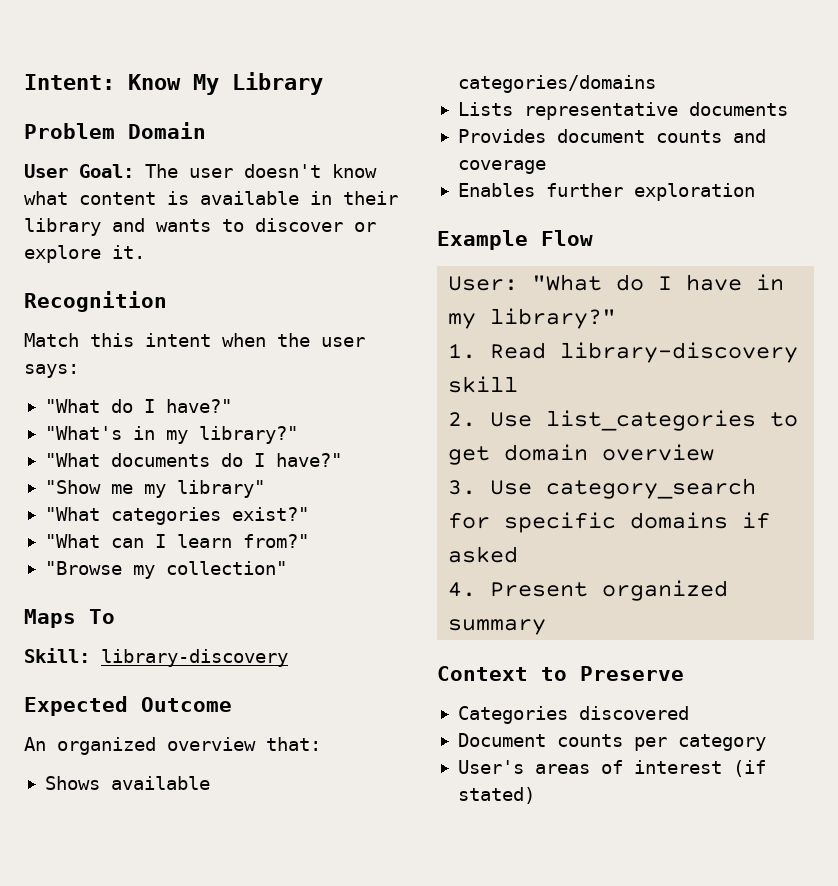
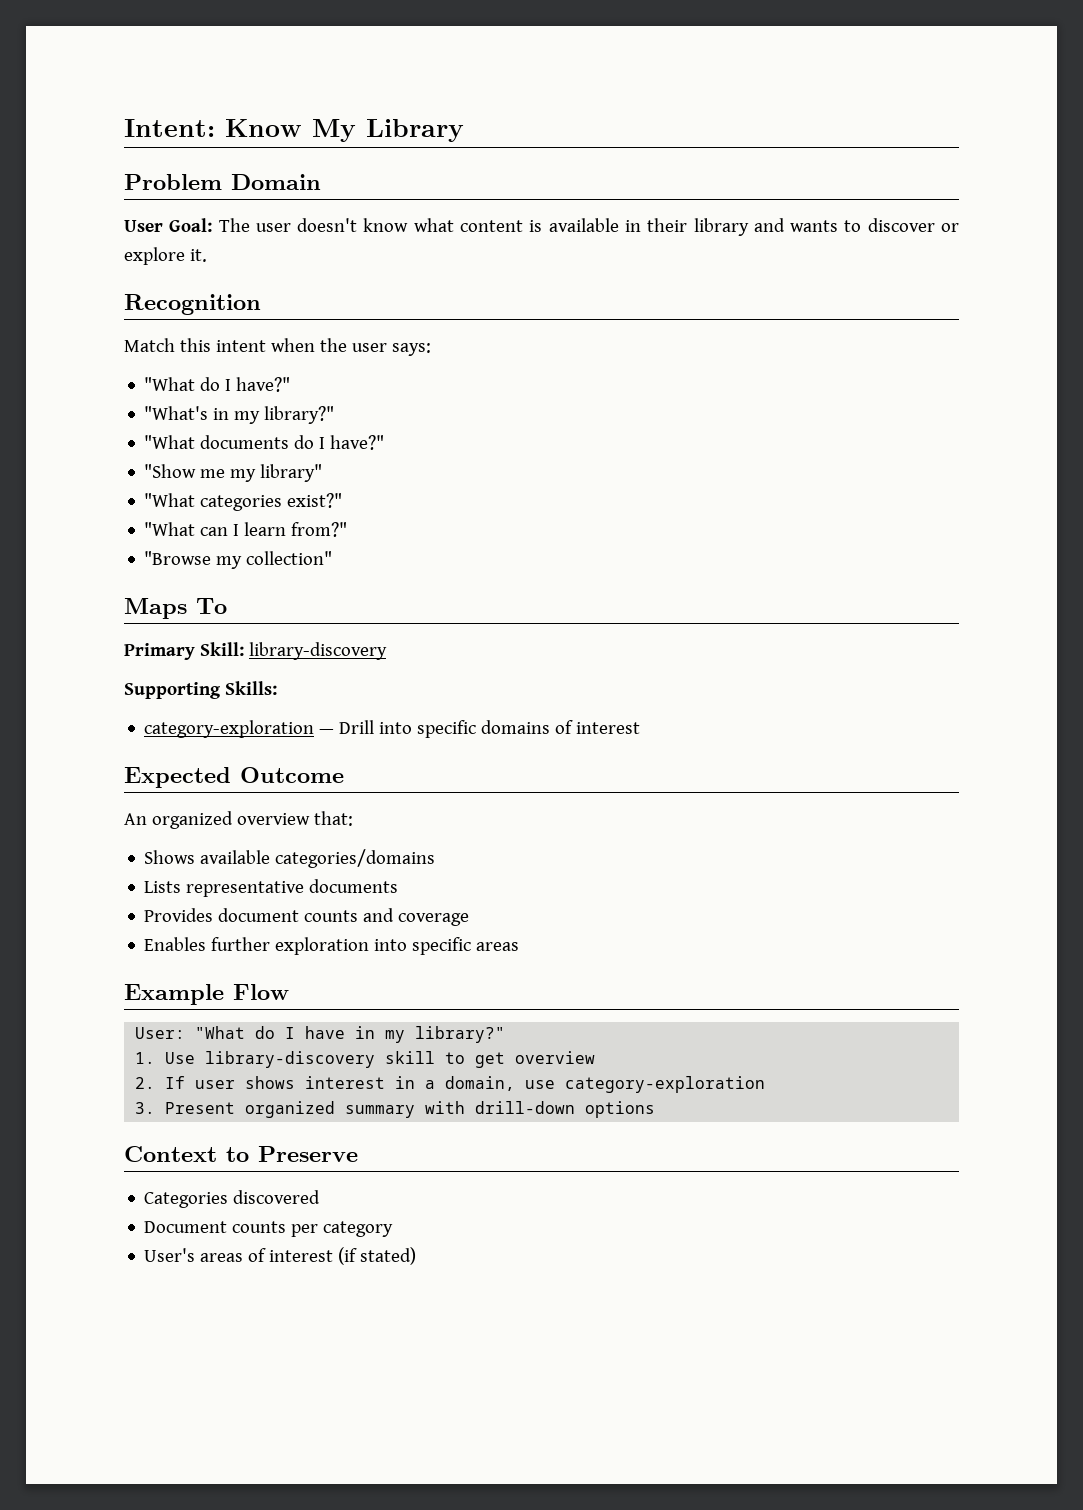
- Skill: library-discovery
+ Primary Skill: library-discovery
+ Supporting Skills:
+ category-exploration — Drill into specific domains of interest
- Enables further exploration
+ Enables further exploration into specific areas
- 1. Read library-discovery skill
- 2. Use list_categories to get domain overview
- 3. Use category_search for specific domains if asked
- 4. Present organized summary
+ 1. Use library-discovery skill to get overview
+ 2. If user shows interest in a domain, use category-exploration
+ 3. Present organized summary with drill-down options

